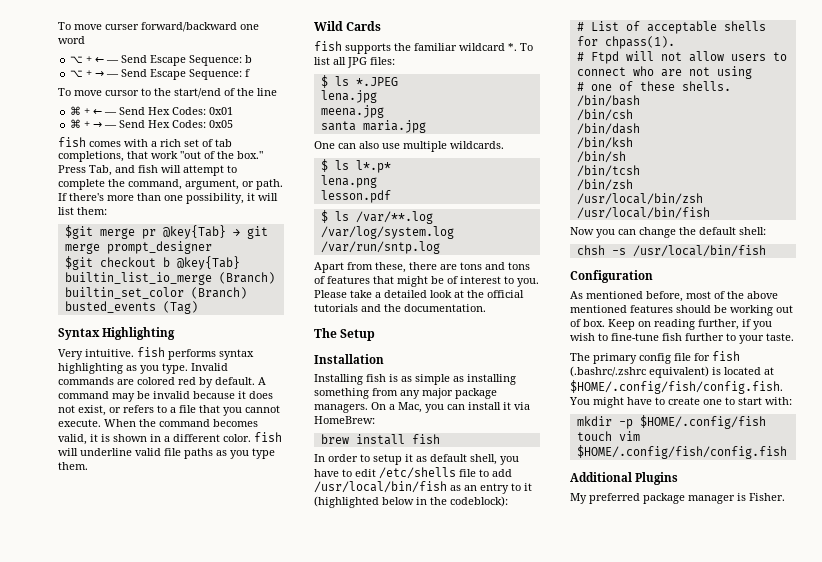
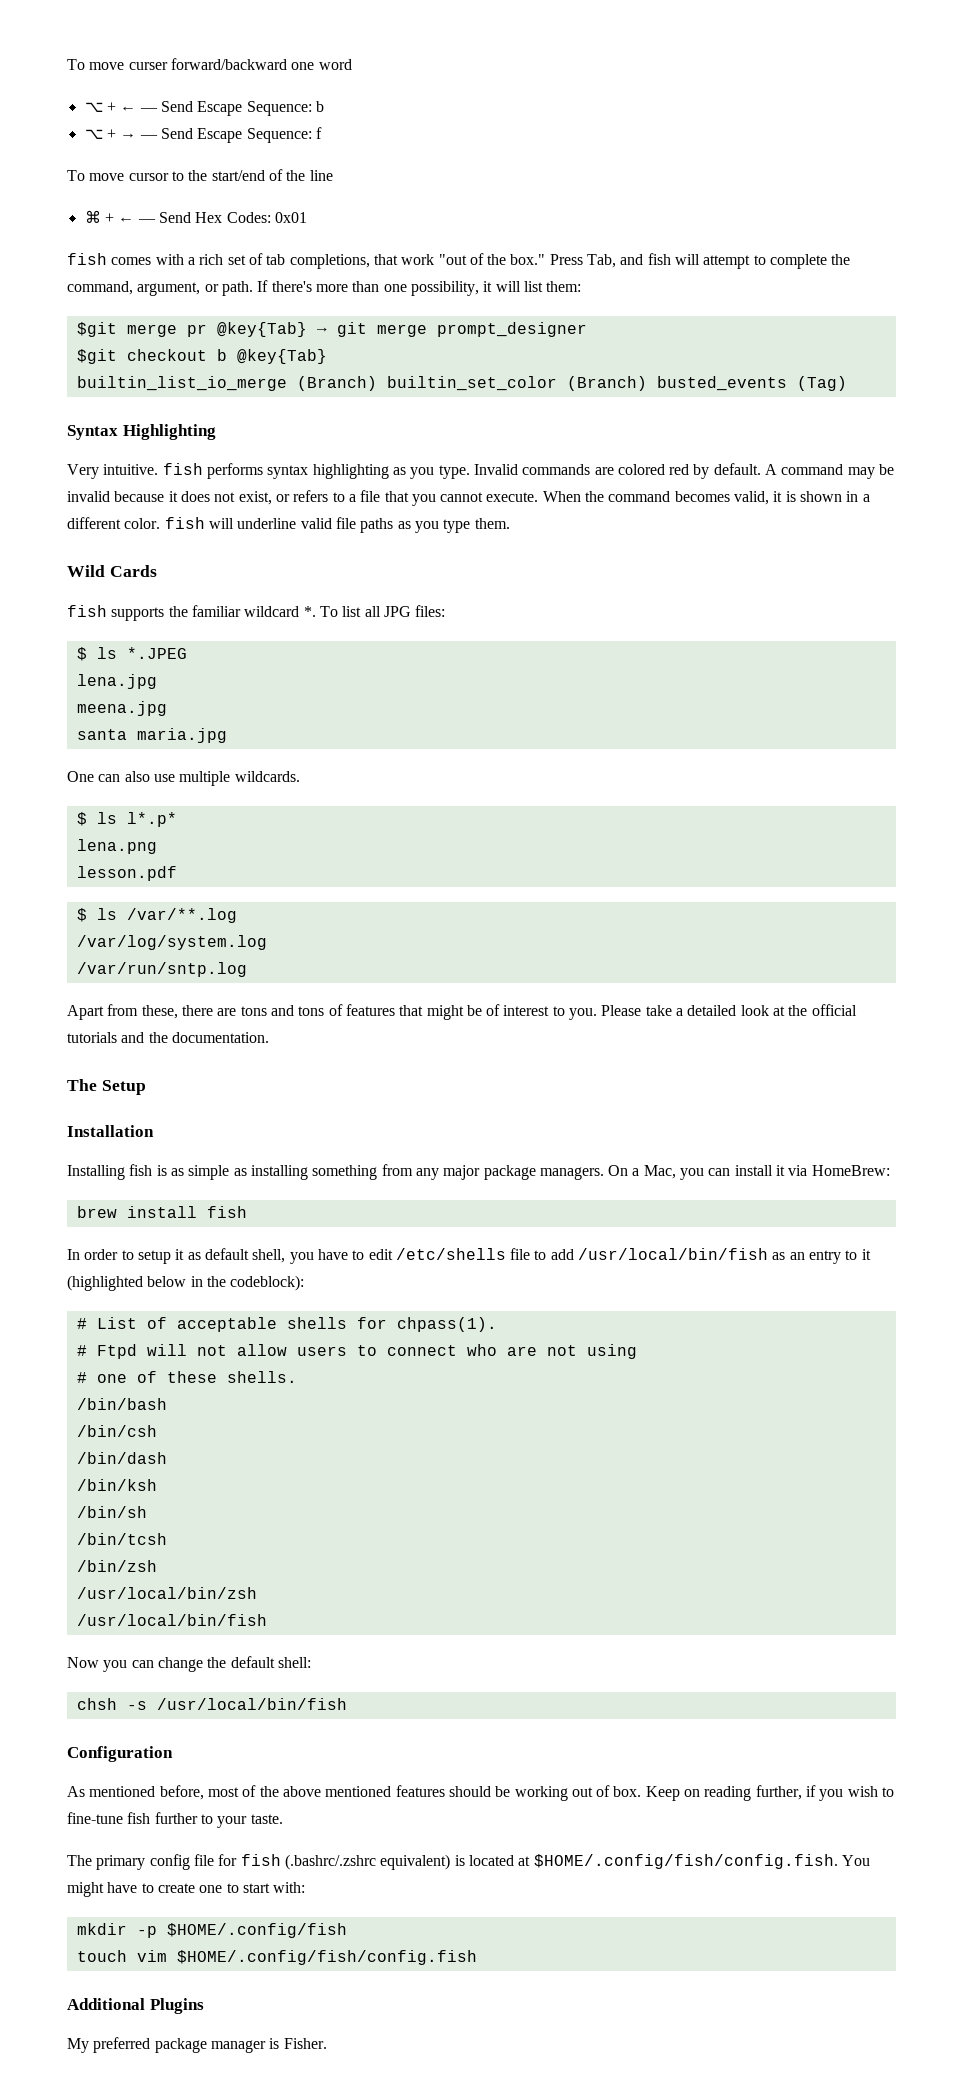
- ⌘ + → — Send Hex Codes: 0x05

